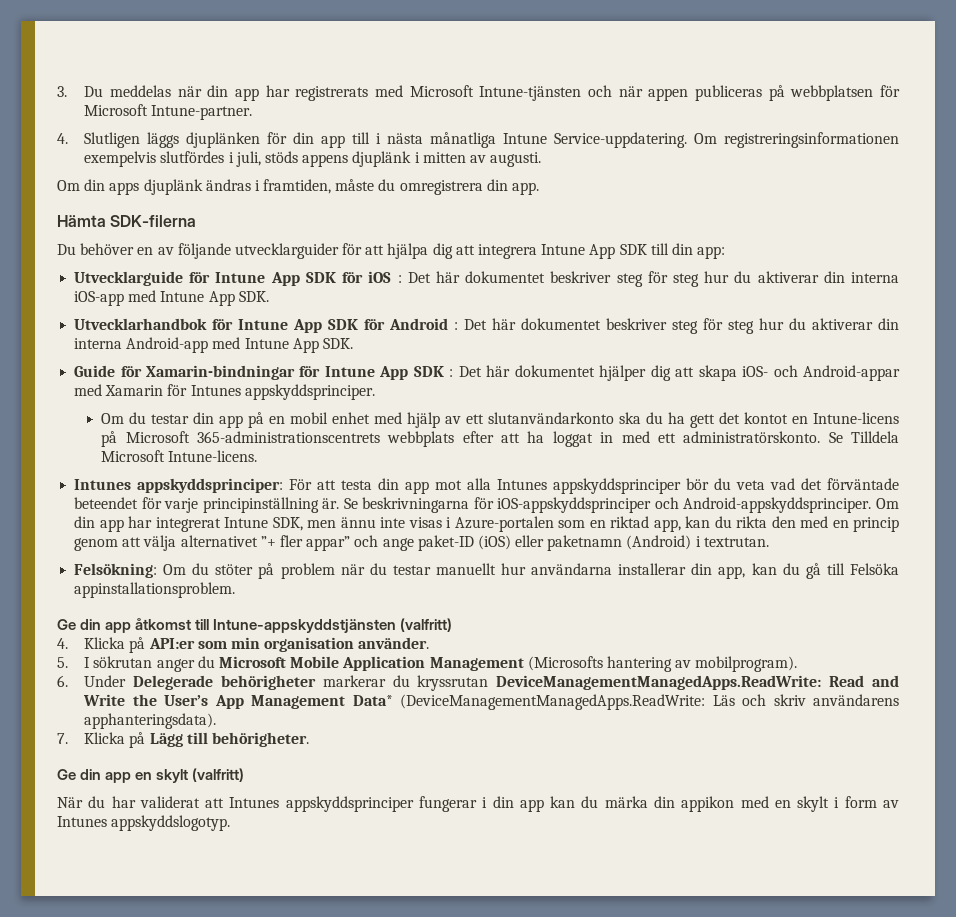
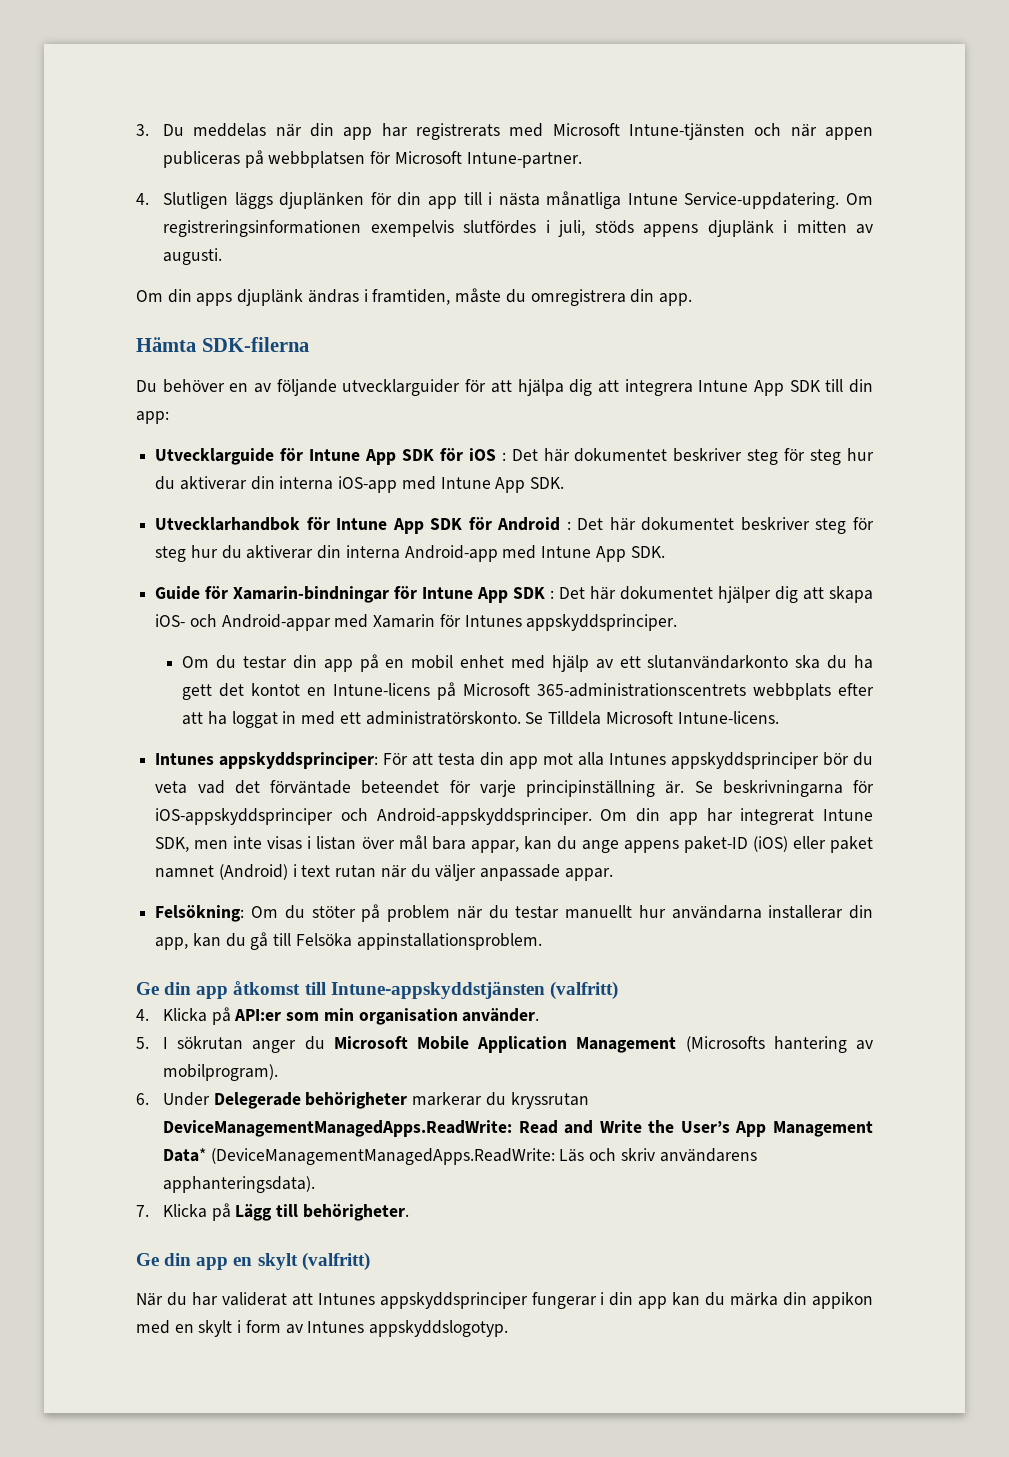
- Om din app har integrerat Intune SDK, men ännu inte visas i Azure-portalen som en riktad app, kan du rikta den med en princip genom att välja alternativet ”+ fler appar” och ange paket-ID (iOS) eller paketnamn (Android) i textrutan.
+ Om din app har integrerat Intune SDK, men inte visas i listan över mål bara appar, kan du ange appens paket-ID (iOS) eller paket namnet (Android) i text rutan när du väljer anpassade appar.

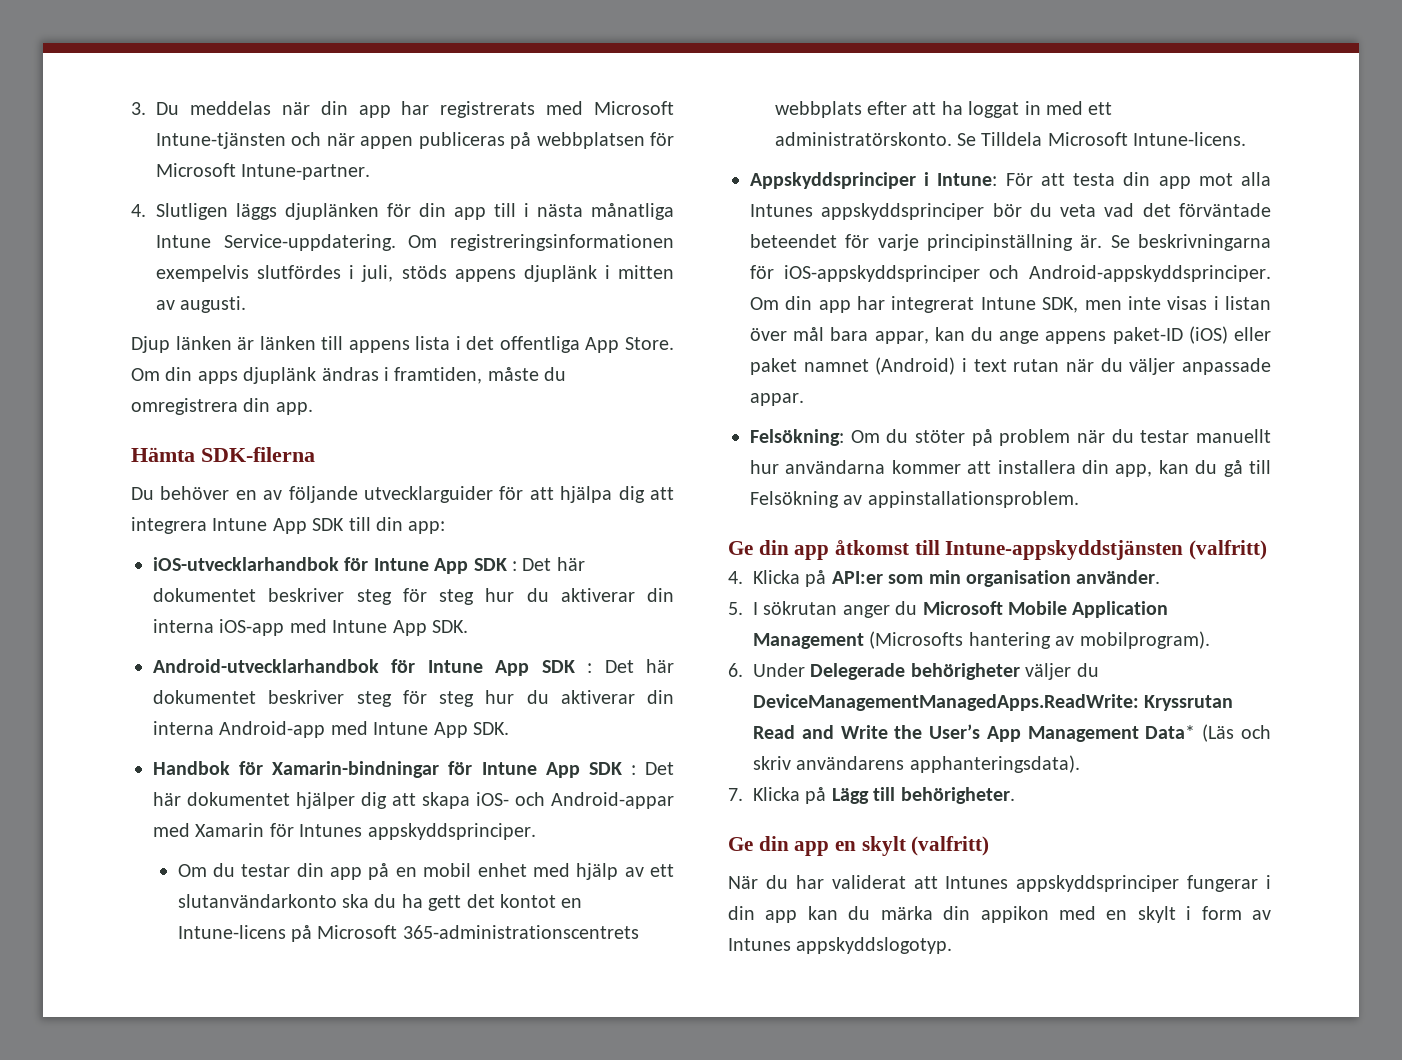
+ Djup länken är länken till appens lista i det offentliga App Store.
- Utvecklarguide för Intune App SDK för iOS : Det här dokumentet beskriver steg för steg hur du aktiverar din interna iOS-app med Intune App SDK.
+ iOS-utvecklarhandbok för Intune App SDK : Det här dokumentet beskriver steg för steg hur du aktiverar din interna iOS-app med Intune App SDK.
- Utvecklarhandbok för Intune App SDK för Android : Det här dokumentet beskriver steg för steg hur du aktiverar din interna Android-app med Intune App SDK.
+ Android-utvecklarhandbok för Intune App SDK : Det här dokumentet beskriver steg för steg hur du aktiverar din interna Android-app med Intune App SDK.
- Guide för Xamarin-bindningar för Intune App SDK : Det här dokumentet hjälper dig att skapa iOS- och Android-appar med Xamarin för Intunes appskyddsprinciper.
+ Handbok för Xamarin-bindningar för Intune App SDK : Det här dokumentet hjälper dig att skapa iOS- och Android-appar med Xamarin för Intunes appskyddsprinciper.
- Intunes appskyddsprinciper: För att testa din app mot alla Intunes appskyddsprinciper bör du veta vad det förväntade beteendet för varje principinställning är.
+ Appskyddsprinciper i Intune: För att testa din app mot alla Intunes appskyddsprinciper bör du veta vad det förväntade beteendet för varje principinställning är.
- Felsökning: Om du stöter på problem när du testar manuellt hur användarna installerar din app, kan du gå till Felsöka appinstallationsproblem.
+ Felsökning: Om du stöter på problem när du testar manuellt hur användarna kommer att installera din app, kan du gå till Felsökning av appinstallationsproblem.
- 6. Under Delegerade behörigheter markerar du kryssrutan DeviceManagementManagedApps.ReadWrite: Read and Write the User’s App Management Data* (DeviceManagementManagedApps.ReadWrite: Läs och skriv användarens apphanteringsdata).
+ 6. Under Delegerade behörigheter väljer du DeviceManagementManagedApps.ReadWrite: Kryssrutan Read and Write the User’s App Management Data* (Läs och skriv användarens apphanteringsdata).

